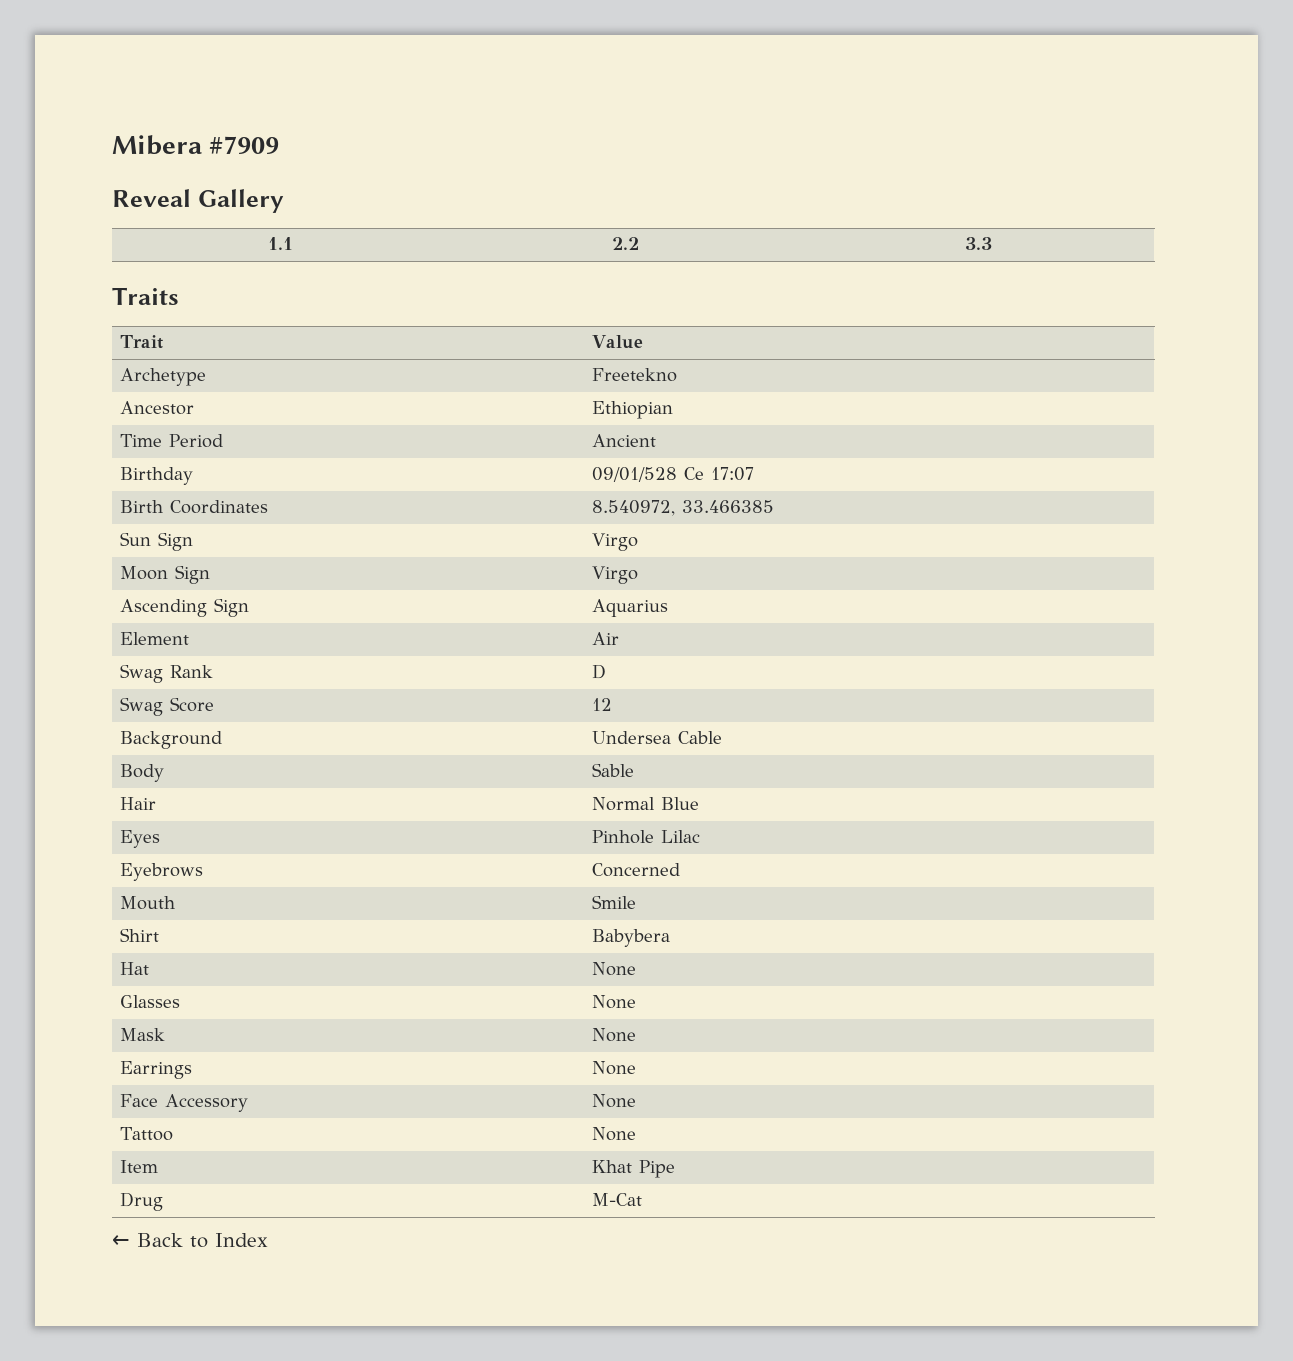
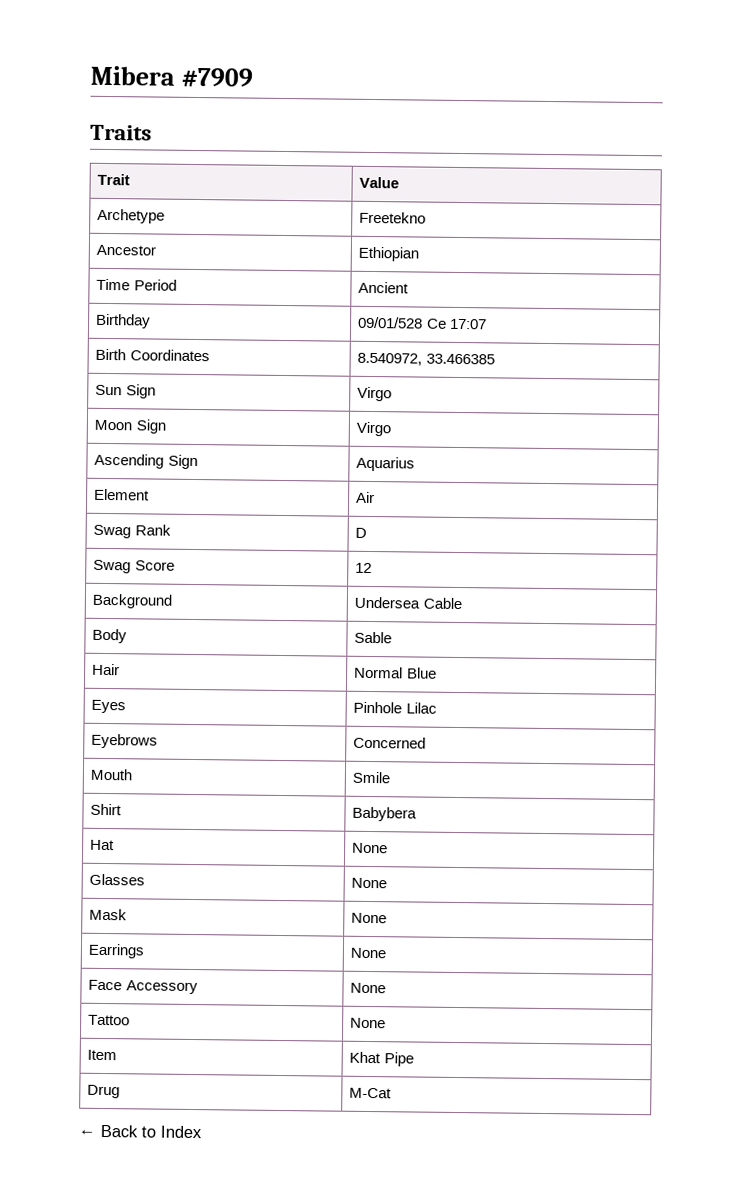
- Reveal Gallery
- 1.1 | 2.2 | 3.3

